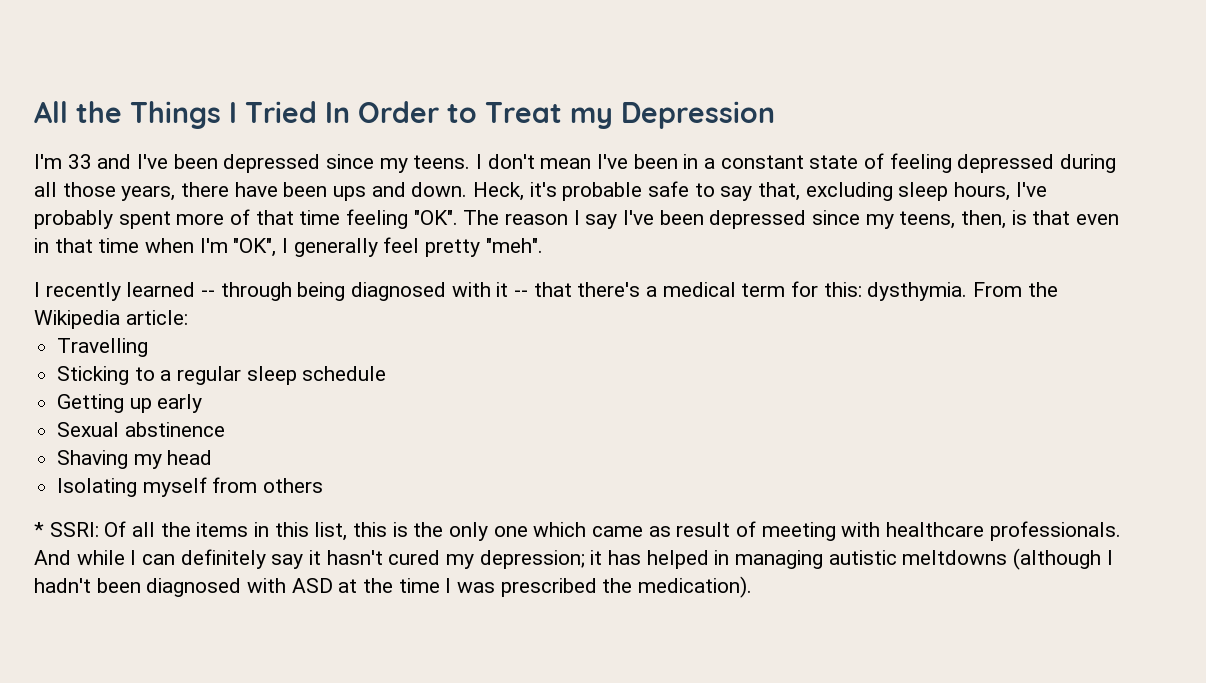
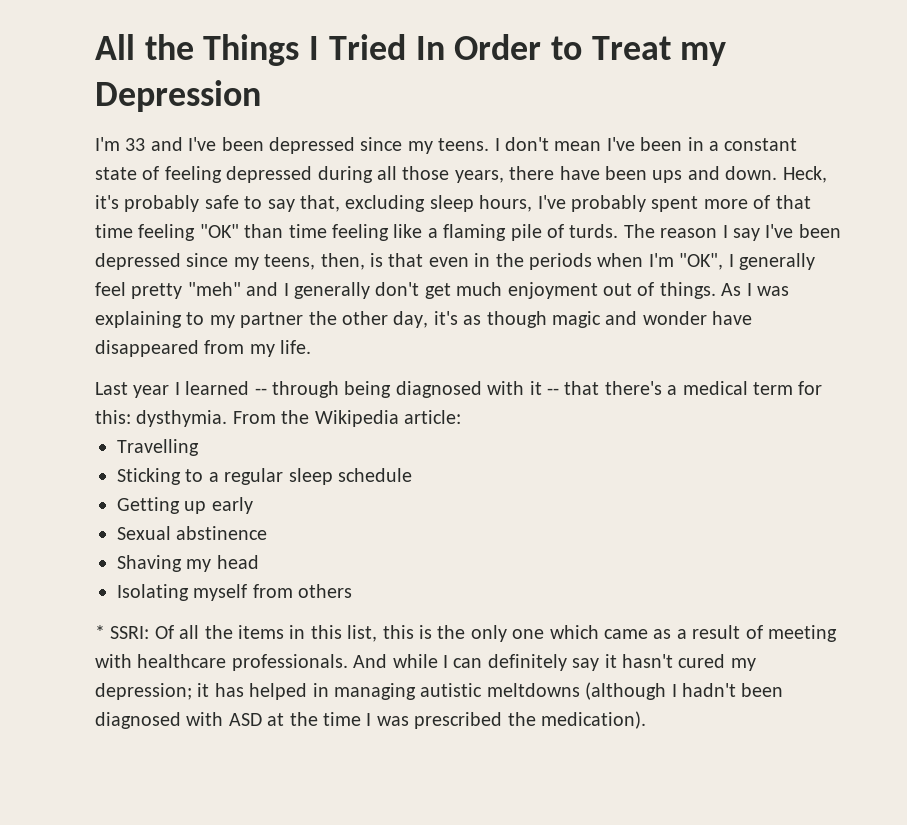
- Heck, it's probable safe to say that, excluding sleep hours, I've probably spent more of that time feeling "OK". The reason I say I've been depressed since my teens, then, is that even in that time when I'm "OK", I generally feel pretty "meh".
- I recently learned -- through being diagnosed with it -- that there's a medical term for this: dysthymia.
+ Heck, it's probably safe to say that, excluding sleep hours, I've probably spent more of that time feeling "OK" than time feeling like a flaming pile of turds. The reason I say I've been depressed since my teens, then, is that even in the periods when I'm "OK", I generally feel pretty "meh" and I generally don't get much enjoyment out of things. As I was explaining to my partner the other day, it's as though magic and wonder have disappeared from my life.
+ Last year I learned -- through being diagnosed with it -- that there's a medical term for this: dysthymia.
- * SSRI: Of all the items in this list, this is the only one which came as result of meeting with healthcare professionals.
+ * SSRI: Of all the items in this list, this is the only one which came as a result of meeting with healthcare professionals.

